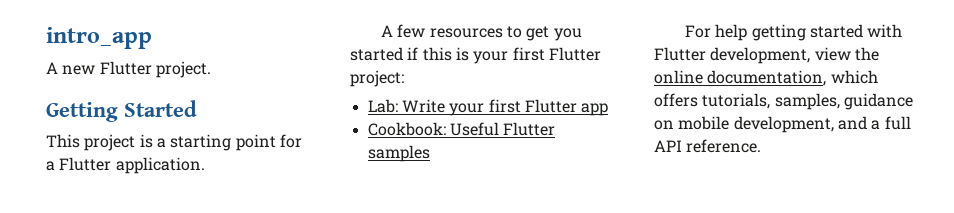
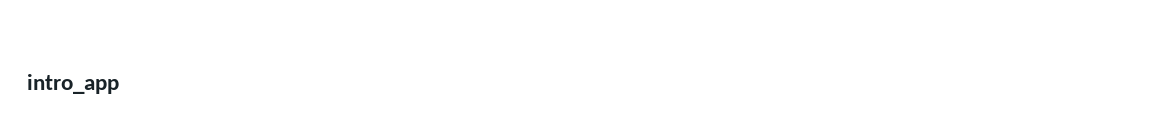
- A new Flutter project.
- Getting Started
- This project is a starting point for a Flutter application.
- A few resources to get you started if this is your first Flutter project:
- Lab: Write your first Flutter app
- Cookbook: Useful Flutter samples
- For help getting started with Flutter development, view the online documentation, which offers tutorials, samples, guidance on mobile development, and a full API reference.

